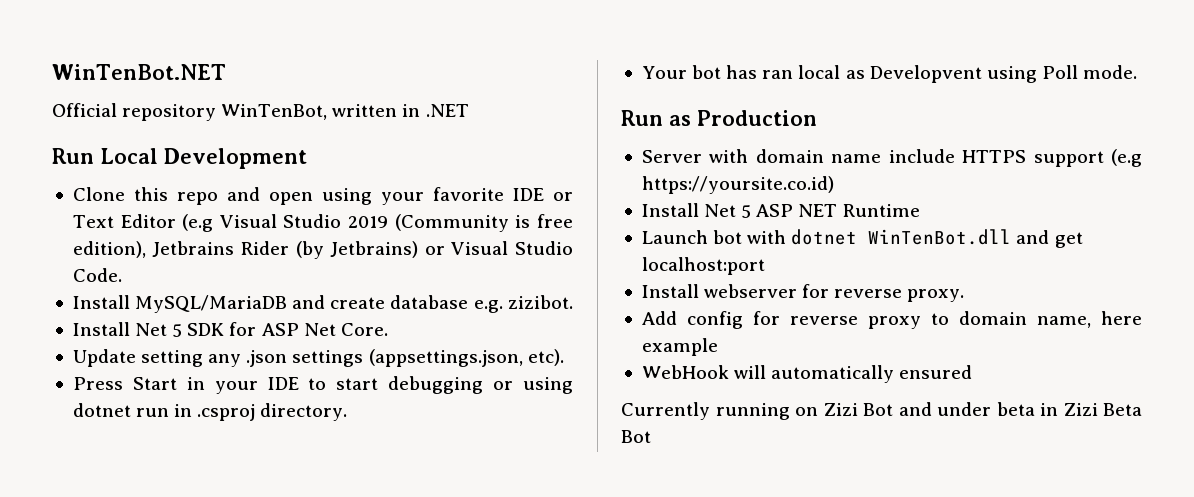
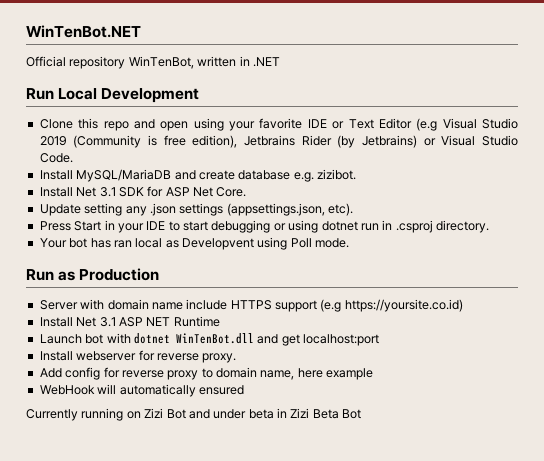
- Install Net 5 SDK for ASP Net Core.
+ Install Net 3.1 SDK for ASP Net Core.
- Install Net 5 ASP NET Runtime
+ Install Net 3.1 ASP NET Runtime

